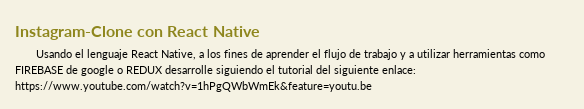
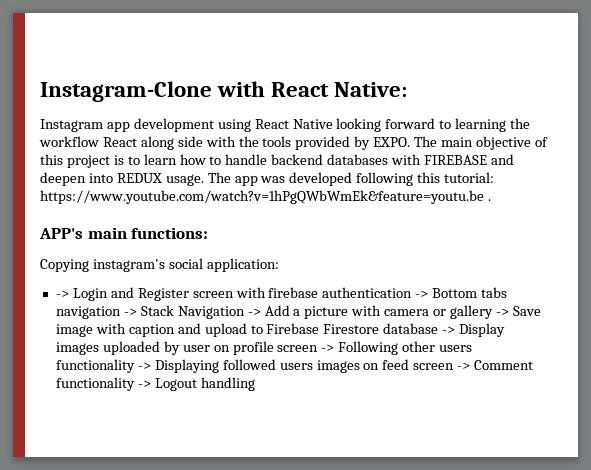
- Instagram-Clone con React Native
- Usando el lenguaje React Native, a los fines de aprender el flujo de trabajo y a utilizar herramientas como FIREBASE de google o REDUX desarrolle siguiendo el tutorial del siguiente enlace: https://www.youtube.com/watch?v=1hPgQWbWmEk&feature=youtu.be
+ Instagram-Clone with React Native:
+ Instagram app development using React Native looking forward to learning the workflow React along side with the tools provided by EXPO. The main objective of this project is to learn how to handle backend databases with FIREBASE and deepen into REDUX usage. The app was developed following this tutorial: https://www.youtube.com/watch?v=1hPgQWbWmEk&feature=youtu.be .
+ APP's main functions:
+ Copying instagram's social application:
+ -> Login and Register screen with firebase authentication -> Bottom tabs navigation -> Stack Navigation -> Add a picture with camera or gallery -> Save image with caption and upload to Firebase Firestore database -> Display images uploaded by user on profile screen -> Following other users functionality -> Displaying followed users images on feed screen -> Comment functionality -> Logout handling

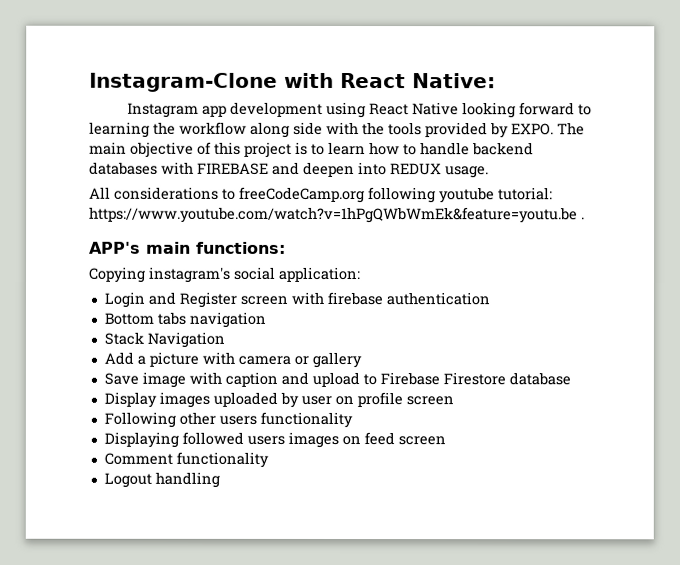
- Instagram app development using React Native looking forward to learning the workflow React along side with the tools provided by EXPO.
+ Instagram app development using React Native looking forward to learning the workflow along side with the tools provided by EXPO.
- The main objective of this project is to learn how to handle backend databases with FIREBASE and deepen into REDUX usage. The app was developed following this tutorial: https://www.youtube.com/watch?v=1hPgQWbWmEk&feature=youtu.be .
+ The main objective of this project is to learn how to handle backend databases with FIREBASE and deepen into REDUX usage.
+ All considerations to freeCodeCamp.org following youtube tutorial: https://www.youtube.com/watch?v=1hPgQWbWmEk&feature=youtu.be .
- -> Login and Register screen with firebase authentication -> Bottom tabs navigation -> Stack Navigation -> Add a picture with camera or gallery -> Save image with caption and upload to Firebase Firestore database -> Display images uploaded by user on profile screen -> Following other users functionality -> Displaying followed users images on feed screen -> Comment functionality -> Logout handling
+ Login and Register screen with firebase authentication
+ Bottom tabs navigation
+ Stack Navigation
+ Add a picture with camera or gallery
+ Save image with caption and upload to Firebase Firestore database
+ Display images uploaded by user on profile screen
+ Following other users functionality
+ Displaying followed users images on feed screen
+ Comment functionality
+ Logout handling

